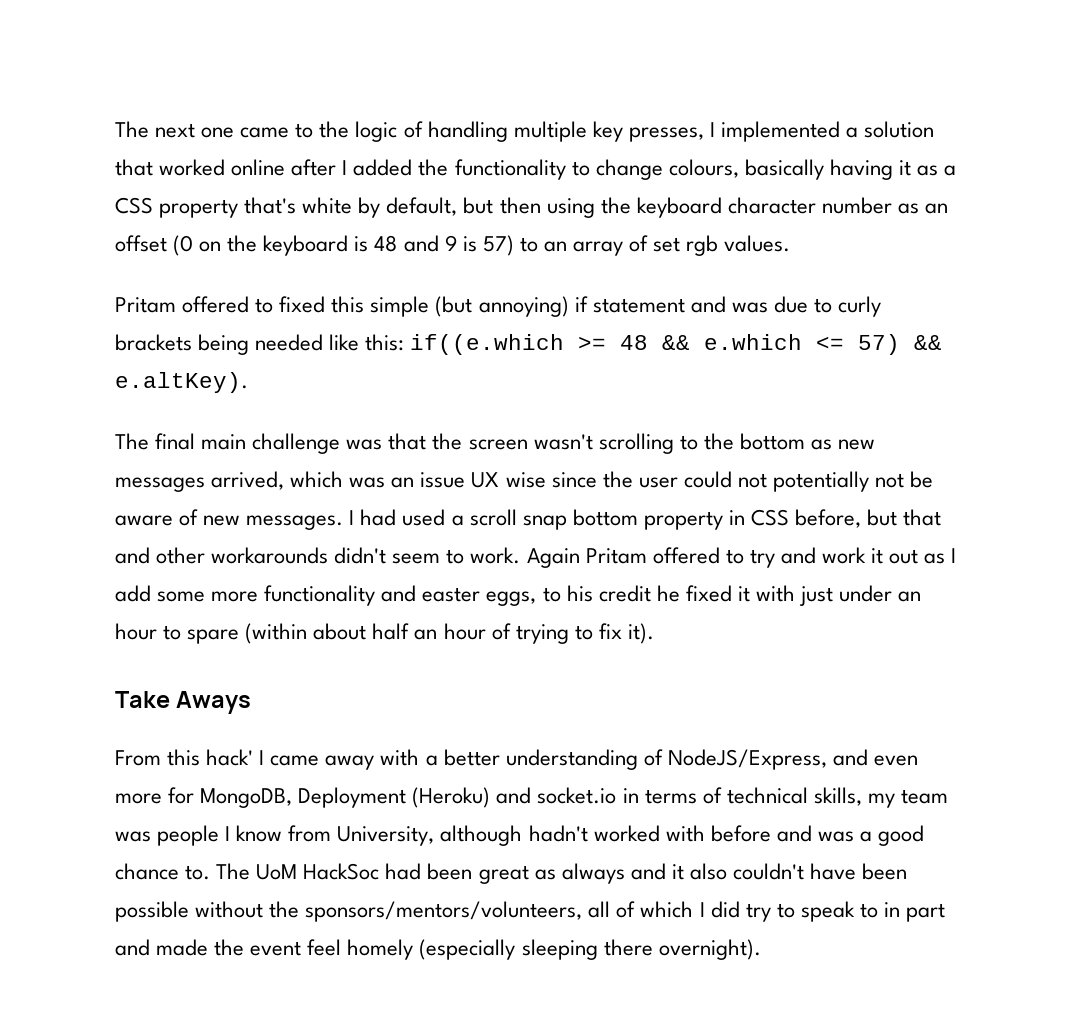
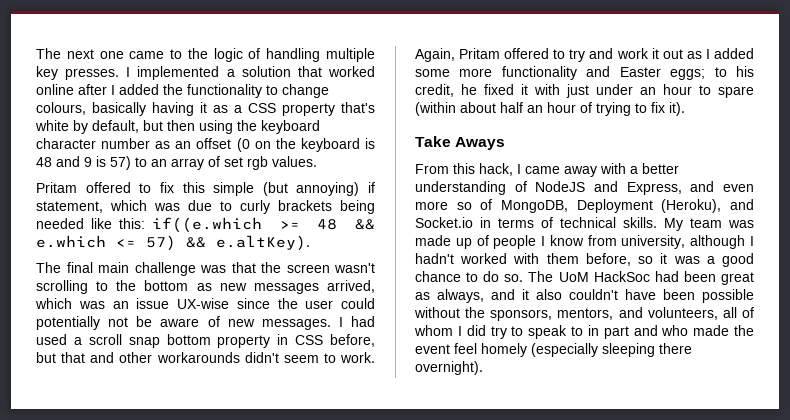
- The next one came to the logic of handling multiple key presses, I implemented a solution that worked online after I added the functionality to change colours, basically having it as a CSS property that's white by default, but then using the keyboard character number as an offset (0 on the keyboard is 48 and 9 is 57) to an array of set rgb values.
+ The next one came to the logic of handling multiple key presses. I implemented a solution that worked online after I added the functionality to change colours, basically having it as a CSS property that's white by default, but then using the keyboard character number as an offset (0 on the keyboard is 48 and 9 is 57) to an array of set rgb values.
- Pritam offered to fixed this simple (but annoying) if statement and was due to curly brackets being needed like this: if((e.which >= 48 && e.which <= 57) && e.altKey).
+ Pritam offered to fix this simple (but annoying) if statement, which was due to curly brackets being needed like this: if((e.which >= 48 && e.which <= 57) && e.altKey).
- The final main challenge was that the screen wasn't scrolling to the bottom as new messages arrived, which was an issue UX wise since the user could not potentially not be aware of new messages.
+ The final main challenge was that the screen wasn't scrolling to the bottom as new messages arrived, which was an issue UX-wise since the user could potentially not be aware of new messages.
- Again Pritam offered to try and work it out as I add some more functionality and easter eggs, to his credit he fixed it with just under an hour to spare (within about half an hour of trying to fix it).
+ Again, Pritam offered to try and work it out as I added some more functionality and Easter eggs; to his credit, he fixed it with just under an hour to spare (within about half an hour of trying to fix it).
- From this hack' I came away with a better understanding of NodeJS/Express, and even more for MongoDB, Deployment (Heroku) and socket.io in terms of technical skills, my team was people I know from University, although hadn't worked with before and was a good chance to.
+ From this hack, I came away with a better understanding of NodeJS and Express, and even more so of MongoDB, Deployment (Heroku), and Socket.io in terms of technical skills. My team was made up of people I know from university, although I hadn't worked with them before, so it was a good chance to do so.
- The UoM HackSoc had been great as always and it also couldn't have been possible without the sponsors/mentors/volunteers, all of which I did try to speak to in part and made the event feel homely (especially sleeping there overnight).
+ The UoM HackSoc had been great as always, and it also couldn't have been possible without the sponsors, mentors, and volunteers, all of whom I did try to speak to in part and who made the event feel homely (especially sleeping there overnight).

